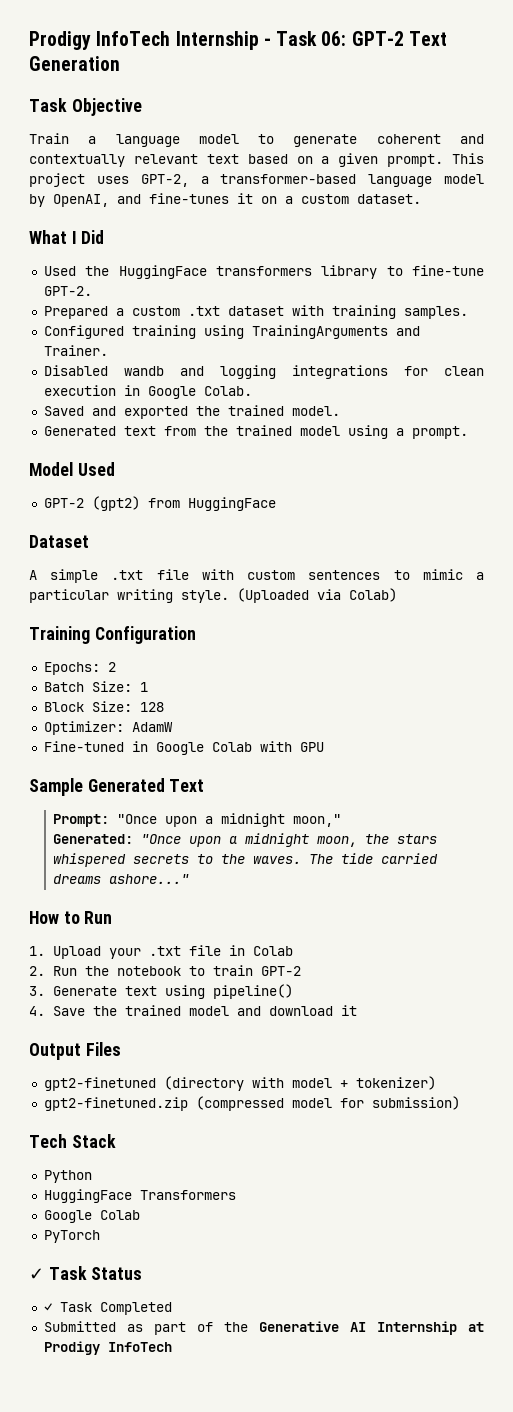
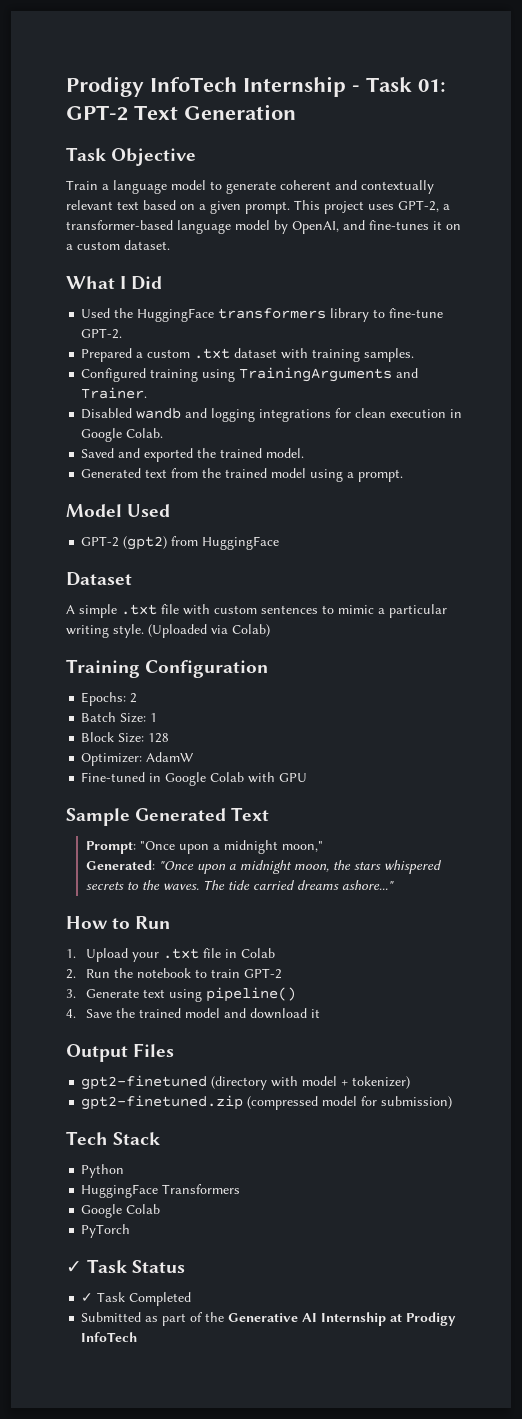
- Prodigy InfoTech Internship - Task 06: GPT-2 Text Generation
+ Prodigy InfoTech Internship - Task 01: GPT-2 Text Generation

